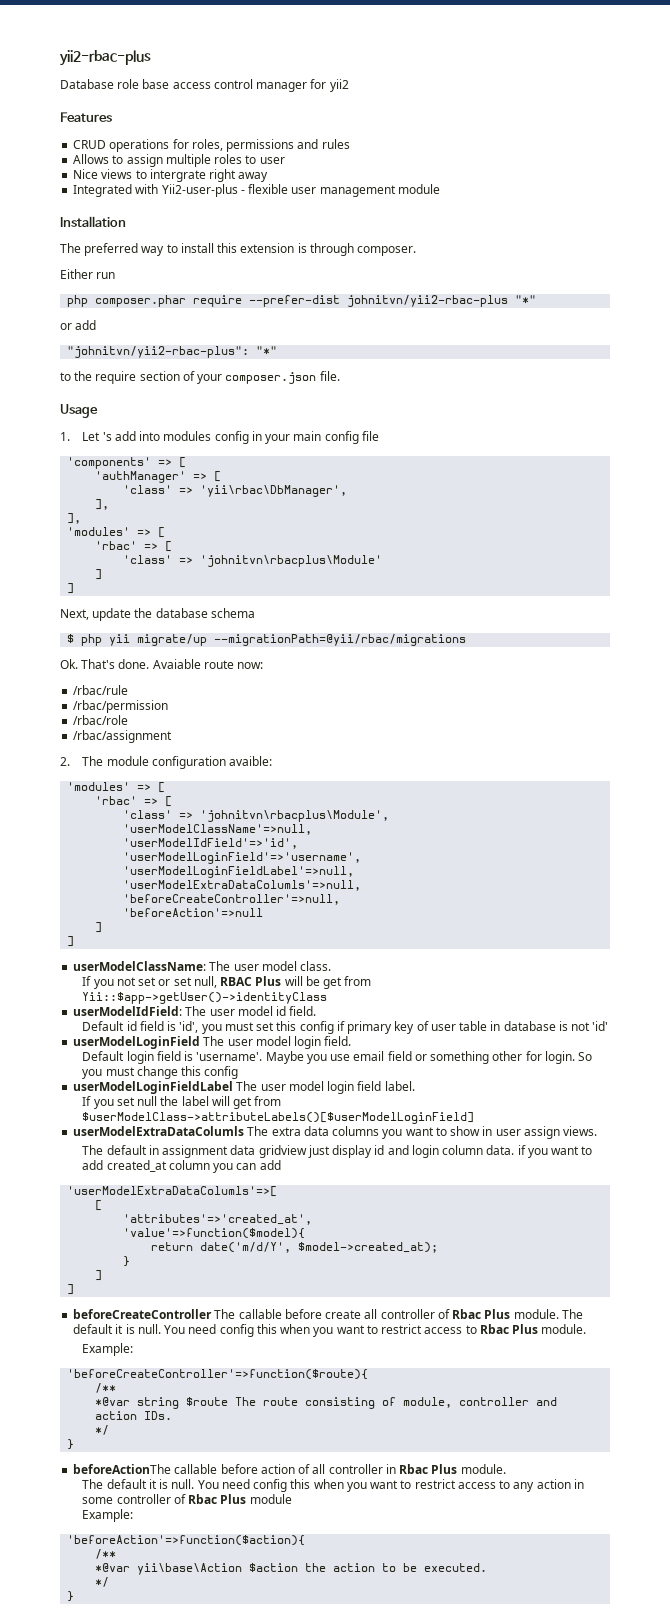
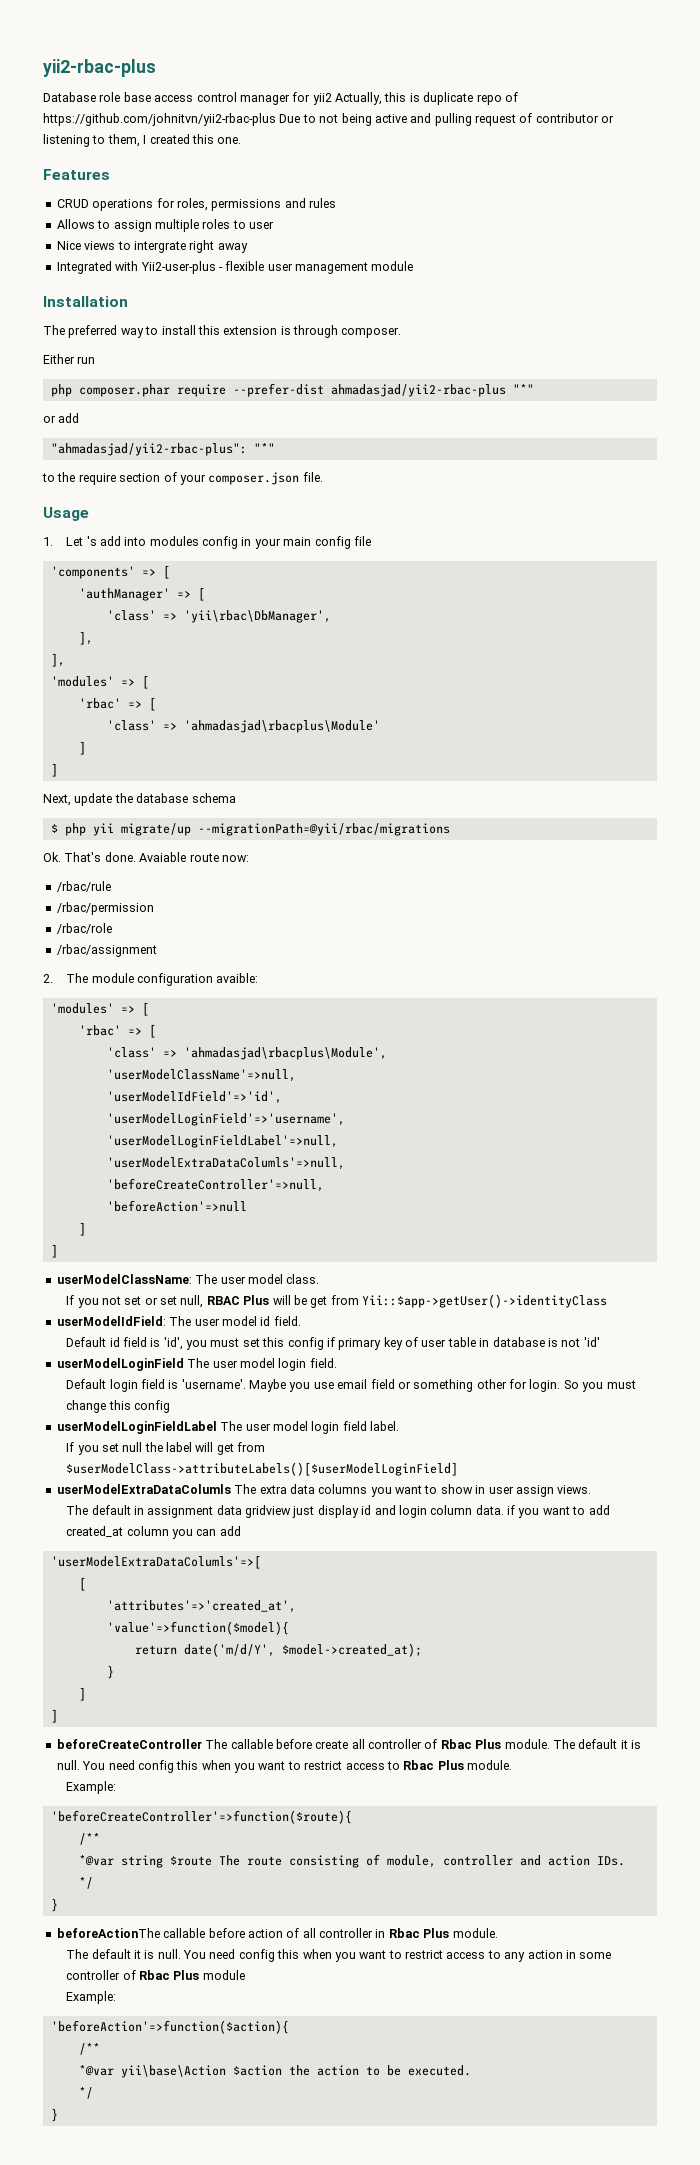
- Database role base access control manager for yii2
+ Database role base access control manager for yii2 Actually, this is duplicate repo of https://github.com/johnitvn/yii2-rbac-plus Due to not being active and pulling request of contributor or listening to them, I created this one.
- php composer.phar require --prefer-dist johnitvn/yii2-rbac-plus "*"
+ php composer.phar require --prefer-dist ahmadasjad/yii2-rbac-plus "*"
- "johnitvn/yii2-rbac-plus": "*"
+ "ahmadasjad/yii2-rbac-plus": "*"
- 'class' => 'johnitvn\rbacplus\Module'
+ 'class' => 'ahmadasjad\rbacplus\Module'
- 'class' => 'johnitvn\rbacplus\Module',
+ 'class' => 'ahmadasjad\rbacplus\Module',

